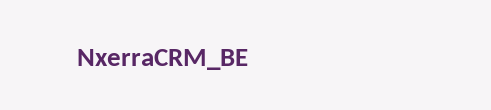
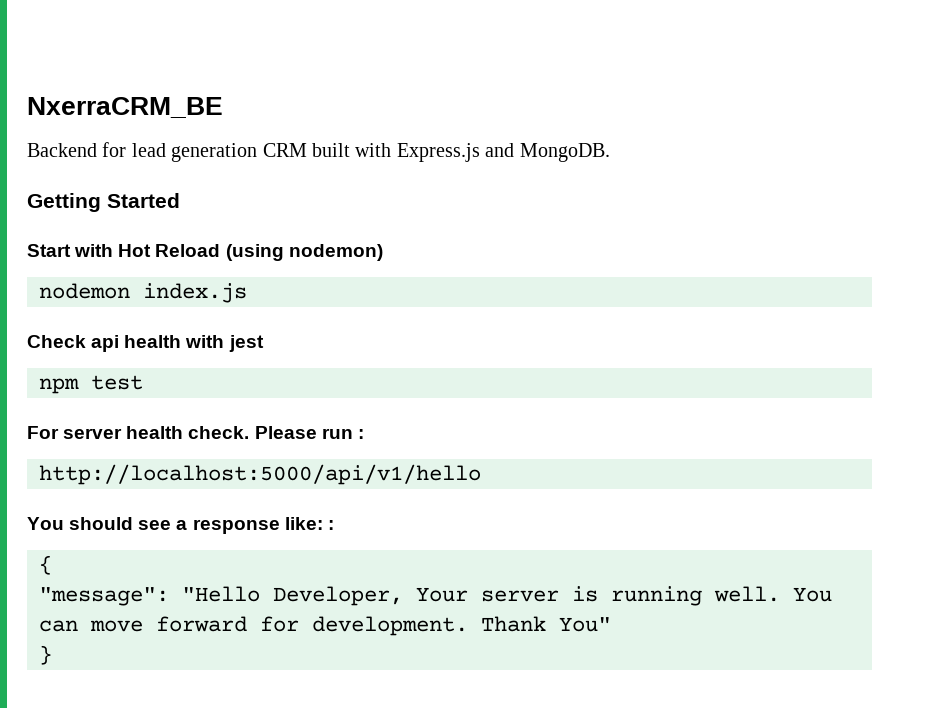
+ Backend for lead generation CRM built with Express.js and MongoDB.
+ Getting Started
+ Start with Hot Reload (using nodemon)
+ nodemon index.js
+ Check api health with jest
+ npm test
+ For server health check. Please run :
+ http://localhost:5000/api/v1/hello
+ You should see a response like: :
+ {
+ "message": "Hello Developer, Your server is running well. You can move forward for development. Thank You"
+ }

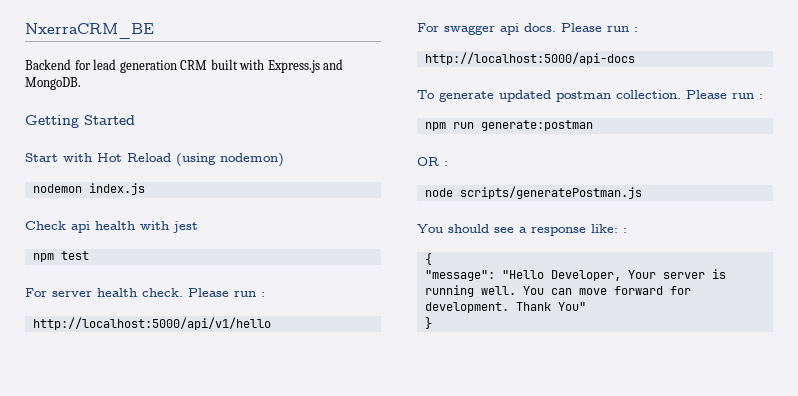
+ For swagger api docs. Please run :
+ http://localhost:5000/api-docs
+ To generate updated postman collection. Please run :
+ npm run generate:postman
+ OR :
+ node scripts/generatePostman.js

